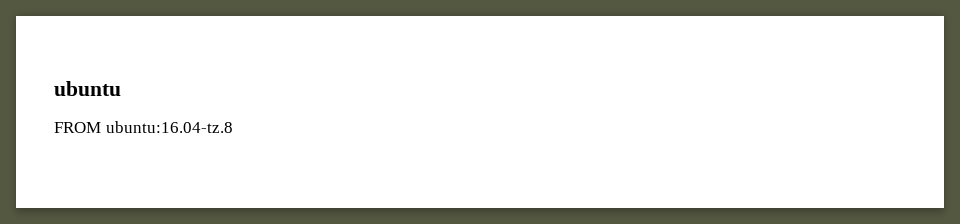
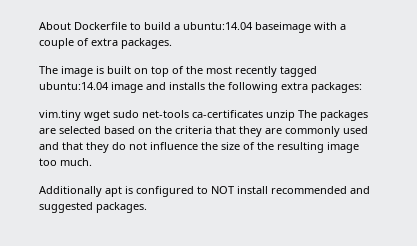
- ubuntu
- FROM ubuntu:16.04-tz.8
+ About Dockerfile to build a ubuntu:14.04 baseimage with a couple of extra packages.
+ The image is built on top of the most recently tagged ubuntu:14.04 image and installs the following extra packages:
+ vim.tiny wget sudo net-tools ca-certificates unzip The packages are selected based on the criteria that they are commonly used and that they do not influence the size of the resulting image too much.
+ Additionally apt is configured to NOT install recommended and suggested packages.

